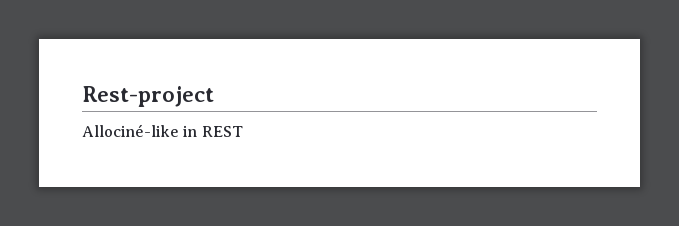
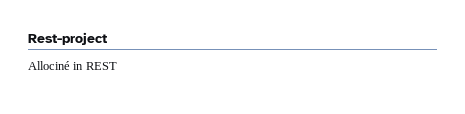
- Allociné-like in REST
+ Allociné in REST

